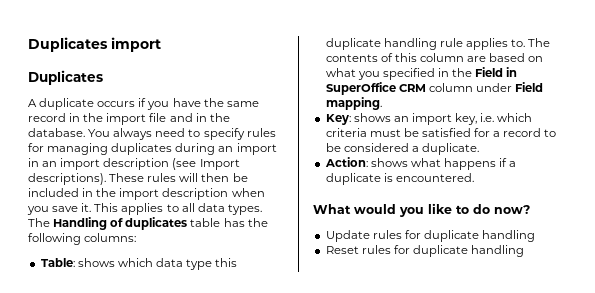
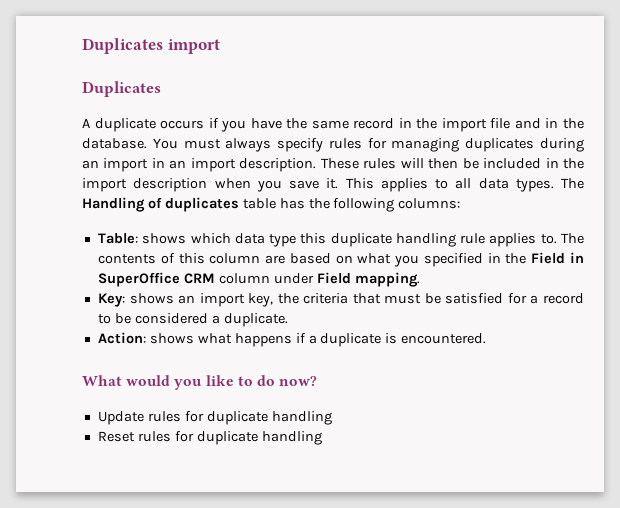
- You always need to specify rules for managing duplicates during an import in an import description (see Import descriptions).
+ You must always specify rules for managing duplicates during an import in an import description.
- Key: shows an import key, i.e. which criteria must be satisfied for a record to be considered a duplicate.
+ Key: shows an import key, the criteria that must be satisfied for a record to be considered a duplicate.

